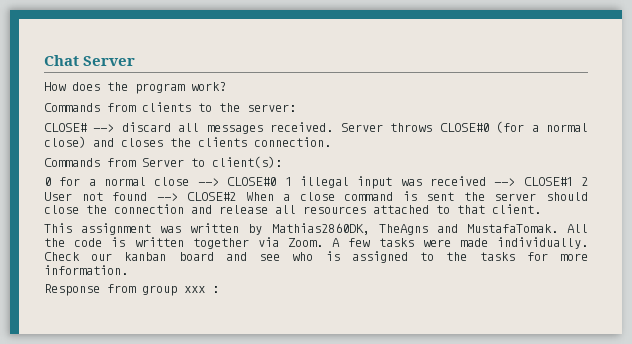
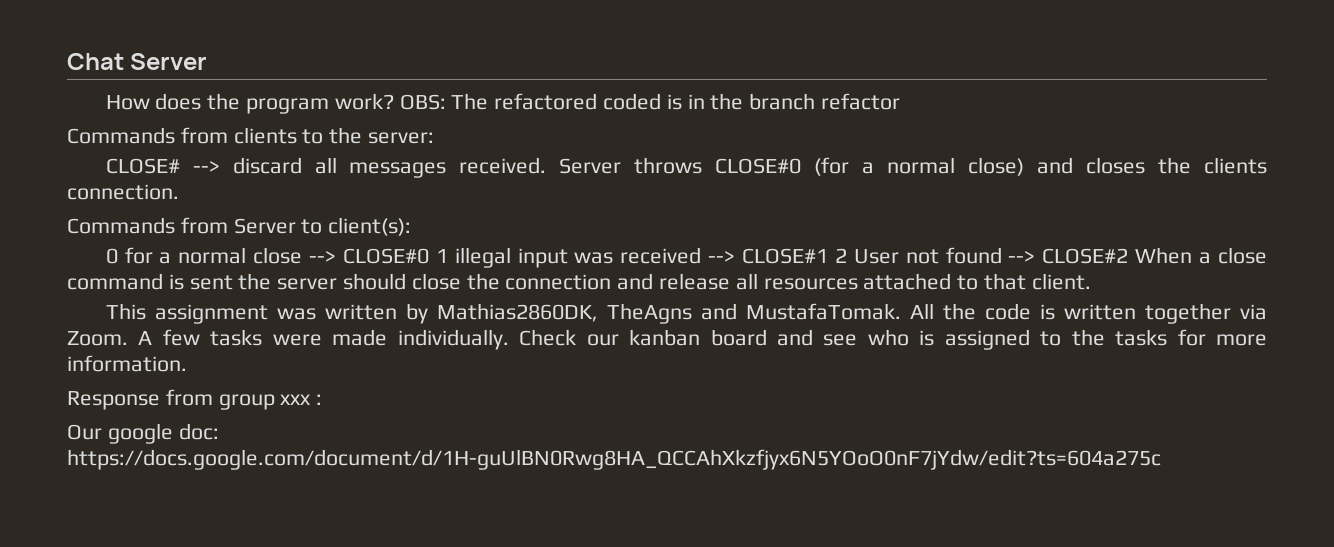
+ OBS: The refactored coded is in the branch refactor
+ Our google doc: https://docs.google.com/document/d/1H-guUlBN0Rwg8HA_QCCAhXkzfjyx6N5YOoO0nF7jYdw/edit?ts=604a275c

